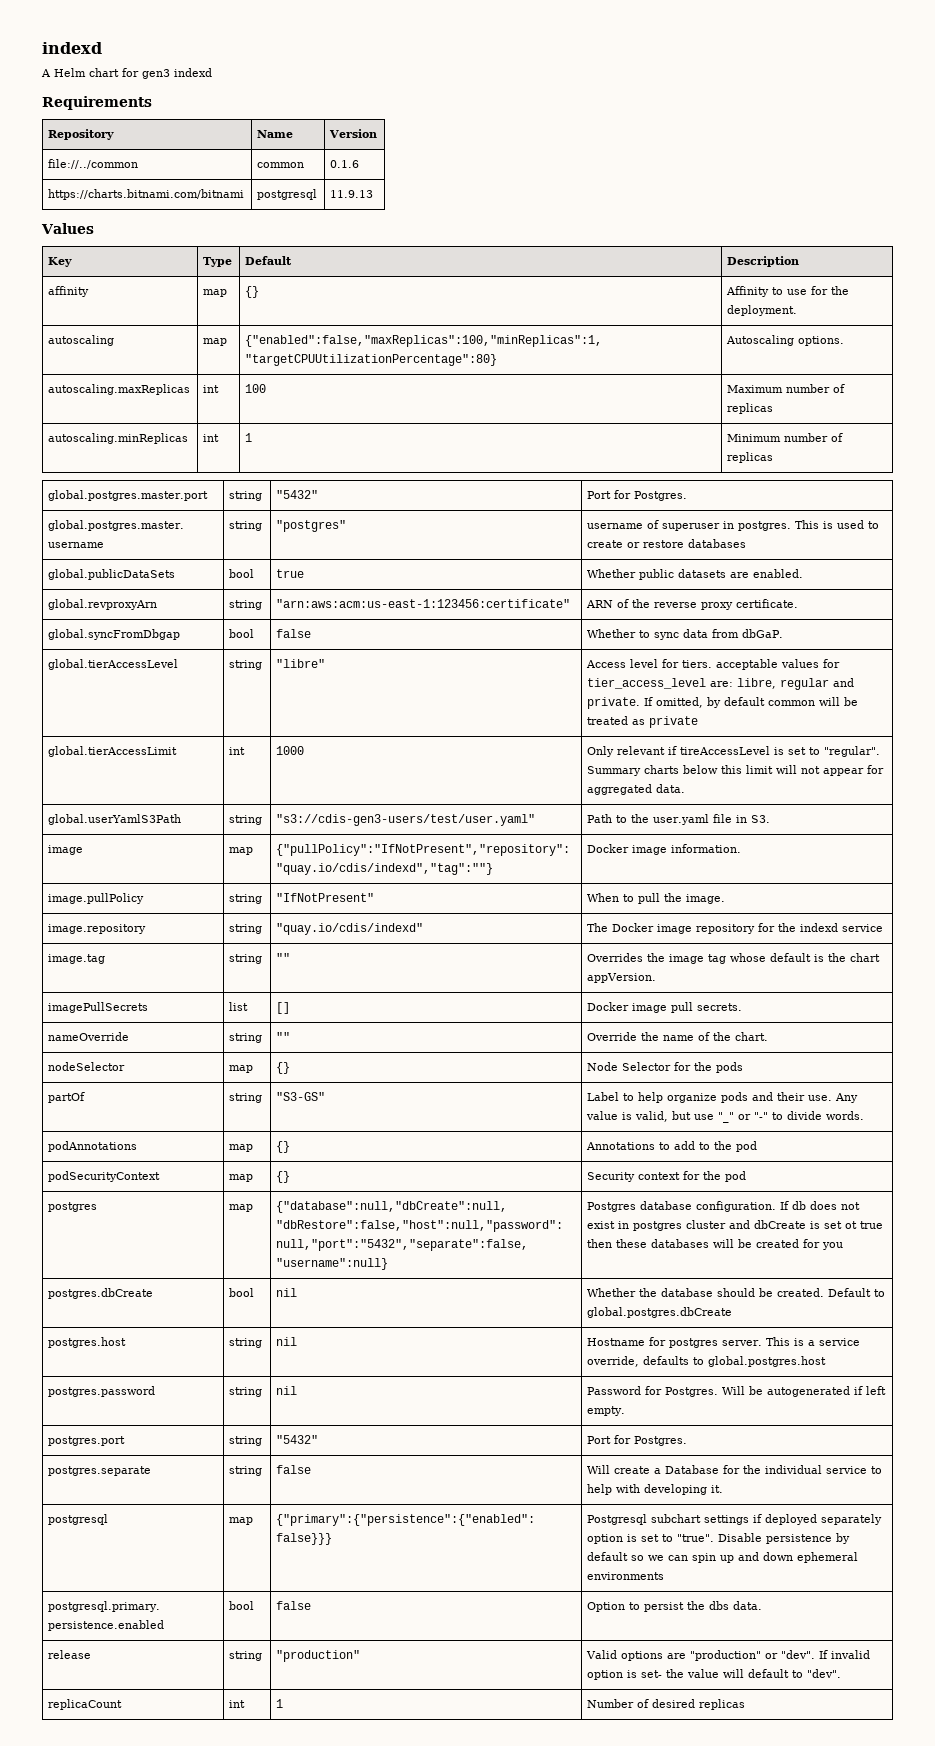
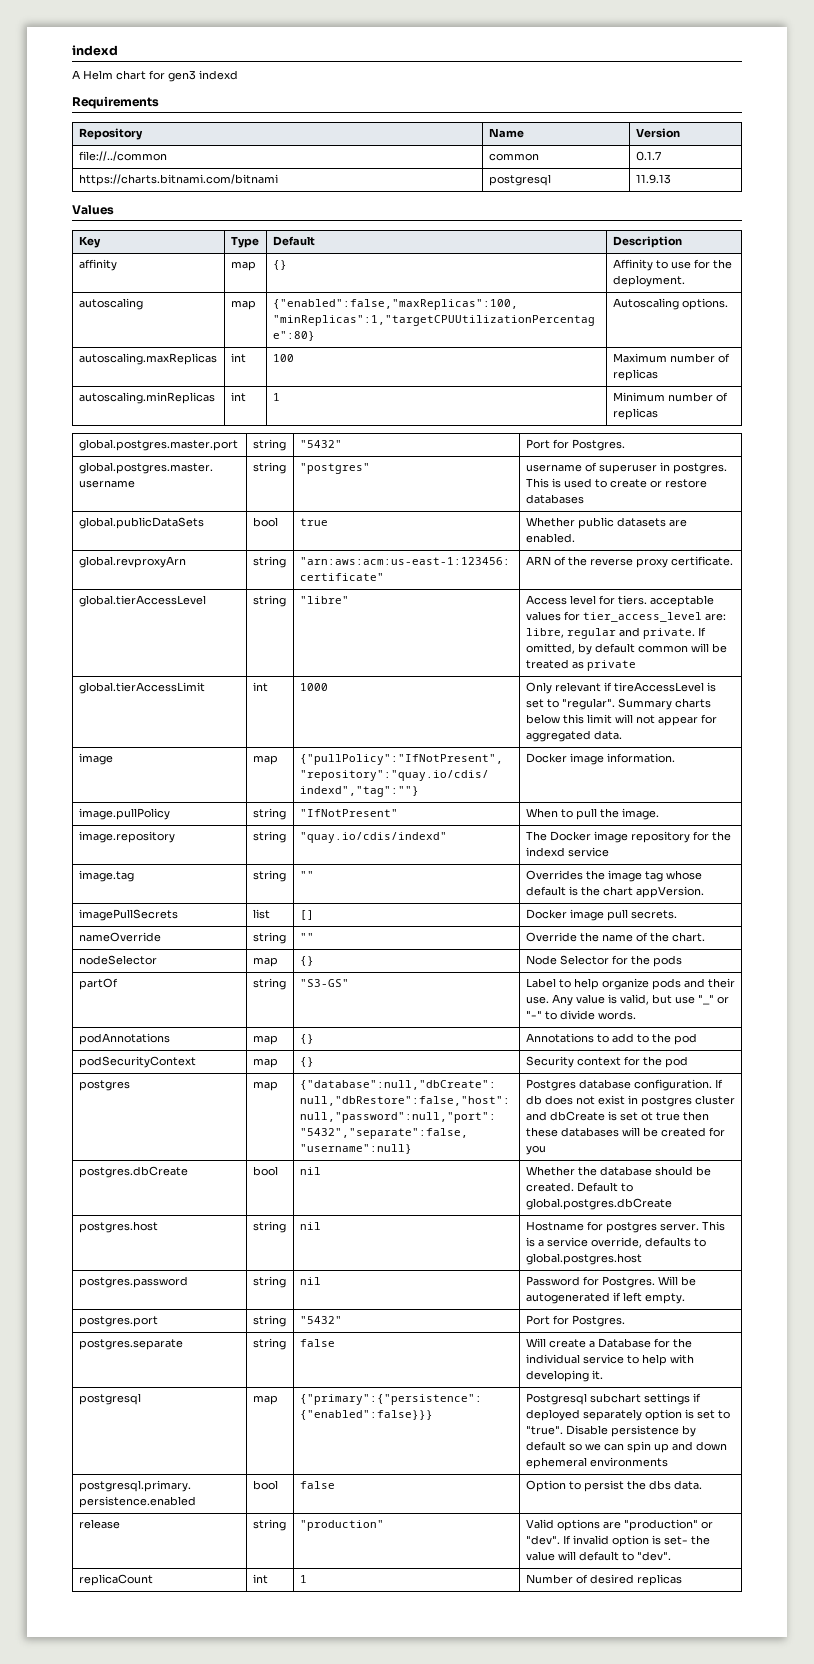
- file://../common | common | 0.1.6
+ file://../common | common | 0.1.7
- global.syncFromDbgap | bool | false | Whether to sync data from dbGaP.
- global.userYamlS3Path | string | "s3://cdis-gen3-users/test/user.yaml" | Path to the user.yaml file in S3.

